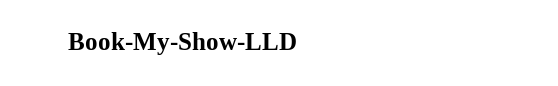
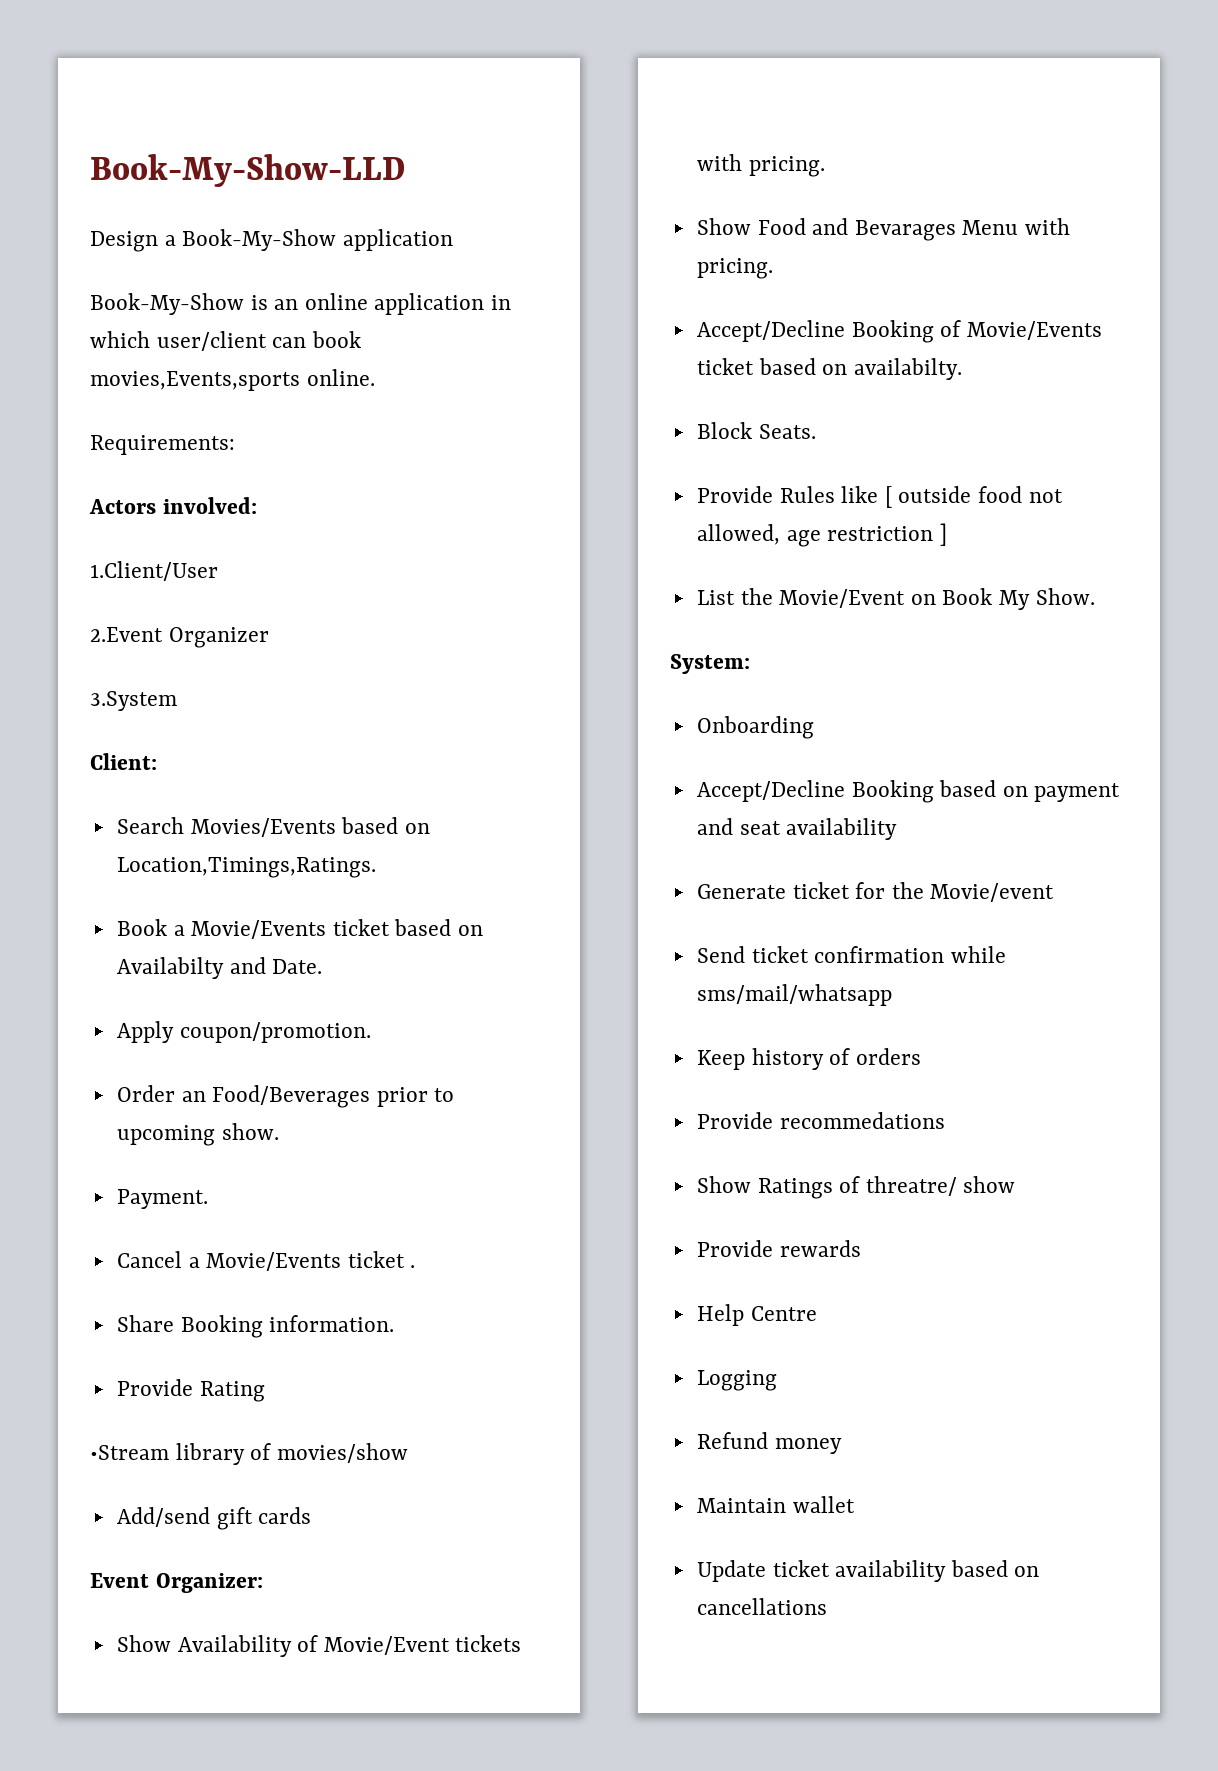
+ Design a Book-My-Show application
+ Book-My-Show is an online application in which user/client can book movies,Events,sports online.
+ Requirements:
+ Actors involved:
+ 1.Client/User
+ 2.Event Organizer
+ 3.System
+ Client:
+ Search Movies/Events based on Location,Timings,Ratings.
+ Book a Movie/Events ticket based on Availabilty and Date.
+ Apply coupon/promotion.
+ Order an Food/Beverages prior to upcoming show.
+ Payment.
+ Cancel a Movie/Events ticket .
+ Share Booking information.
+ Provide Rating
+ •Stream library of movies/show
+ Add/send gift cards
+ Event Organizer:
+ Show Availability of Movie/Event tickets with pricing.
+ Show Food and Bevarages Menu with pricing.
+ Accept/Decline Booking of Movie/Events ticket based on availabilty.
+ Block Seats.
+ Provide Rules like [ outside food not allowed, age restriction ]
+ List the Movie/Event on Book My Show.
+ System:
+ Onboarding
+ Accept/Decline Booking based on payment and seat availability
+ Generate ticket for the Movie/event
+ Send ticket confirmation while sms/mail/whatsapp
+ Keep history of orders
+ Provide recommedations
+ Show Ratings of threatre/ show
+ Provide rewards
+ Help Centre
+ Logging
+ Refund money
+ Maintain wallet
+ Update ticket availability based on cancellations

